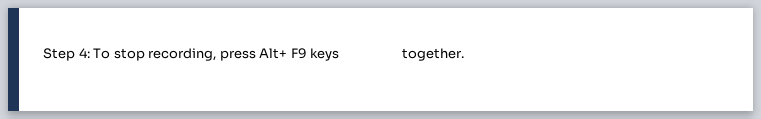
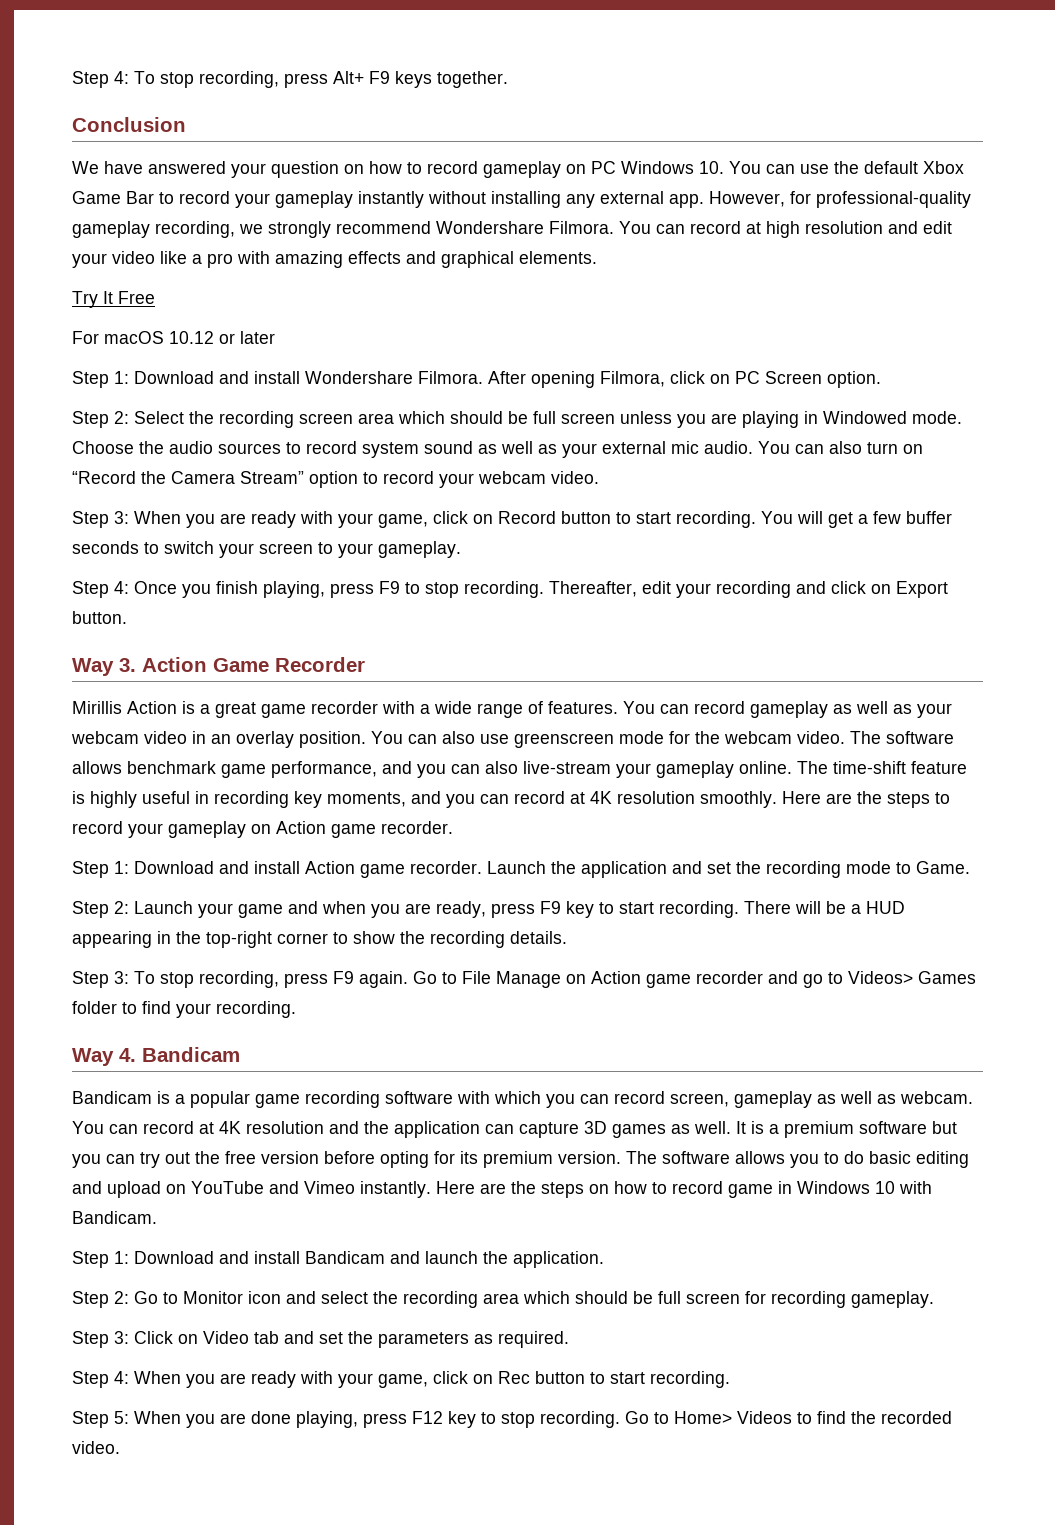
+ Conclusion
+ We have answered your question on how to record gameplay on PC Windows 10. You can use the default Xbox Game Bar to record your gameplay instantly without installing any external app. However, for professional-quality gameplay recording, we strongly recommend Wondershare Filmora. You can record at high resolution and edit your video like a pro with amazing effects and graphical elements.
+ Try It Free
+ For macOS 10.12 or later
+ Step 1: Download and install Wondershare Filmora. After opening Filmora, click on PC Screen option.
+ Step 2: Select the recording screen area which should be full screen unless you are playing in Windowed mode. Choose the audio sources to record system sound as well as your external mic audio. You can also turn on “Record the Camera Stream” option to record your webcam video.
+ Step 3: When you are ready with your game, click on Record button to start recording. You will get a few buffer seconds to switch your screen to your gameplay.
+ Step 4: Once you finish playing, press F9 to stop recording. Thereafter, edit your recording and click on Export button.
+ Way 3. Action Game Recorder
+ Mirillis Action is a great game recorder with a wide range of features. You can record gameplay as well as your webcam video in an overlay position. You can also use greenscreen mode for the webcam video. The software allows benchmark game performance, and you can also live-stream your gameplay online. The time-shift feature is highly useful in recording key moments, and you can record at 4K resolution smoothly. Here are the steps to record your gameplay on Action game recorder.
+ Step 1: Download and install Action game recorder. Launch the application and set the recording mode to Game.
+ Step 2: Launch your game and when you are ready, press F9 key to start recording. There will be a HUD appearing in the top-right corner to show the recording details.
+ Step 3: To stop recording, press F9 again. Go to File Manage on Action game recorder and go to Videos> Games folder to find your recording.
+ Way 4. Bandicam
+ Bandicam is a popular game recording software with which you can record screen, gameplay as well as webcam. You can record at 4K resolution and the application can capture 3D games as well. It is a premium software but you can try out the free version before opting for its premium version. The software allows you to do basic editing and upload on YouTube and Vimeo instantly. Here are the steps on how to record game in Windows 10 with Bandicam.
+ Step 1: Download and install Bandicam and launch the application.
+ Step 2: Go to Monitor icon and select the recording area which should be full screen for recording gameplay.
+ Step 3: Click on Video tab and set the parameters as required.
+ Step 4: When you are ready with your game, click on Rec button to start recording.
+ Step 5: When you are done playing, press F12 key to stop recording. Go to Home> Videos to find the recorded video.

